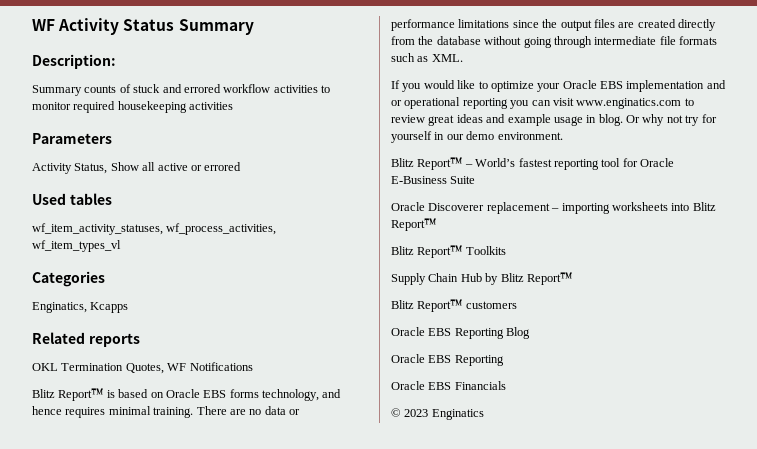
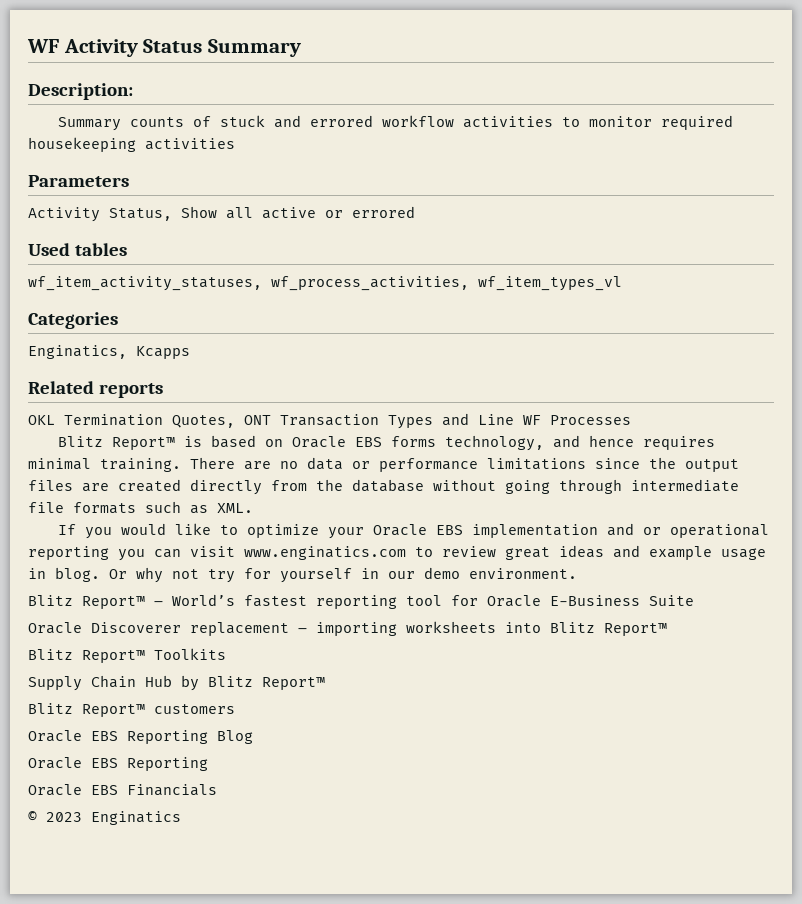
- OKL Termination Quotes, WF Notifications
+ OKL Termination Quotes, ONT Transaction Types and Line WF Processes

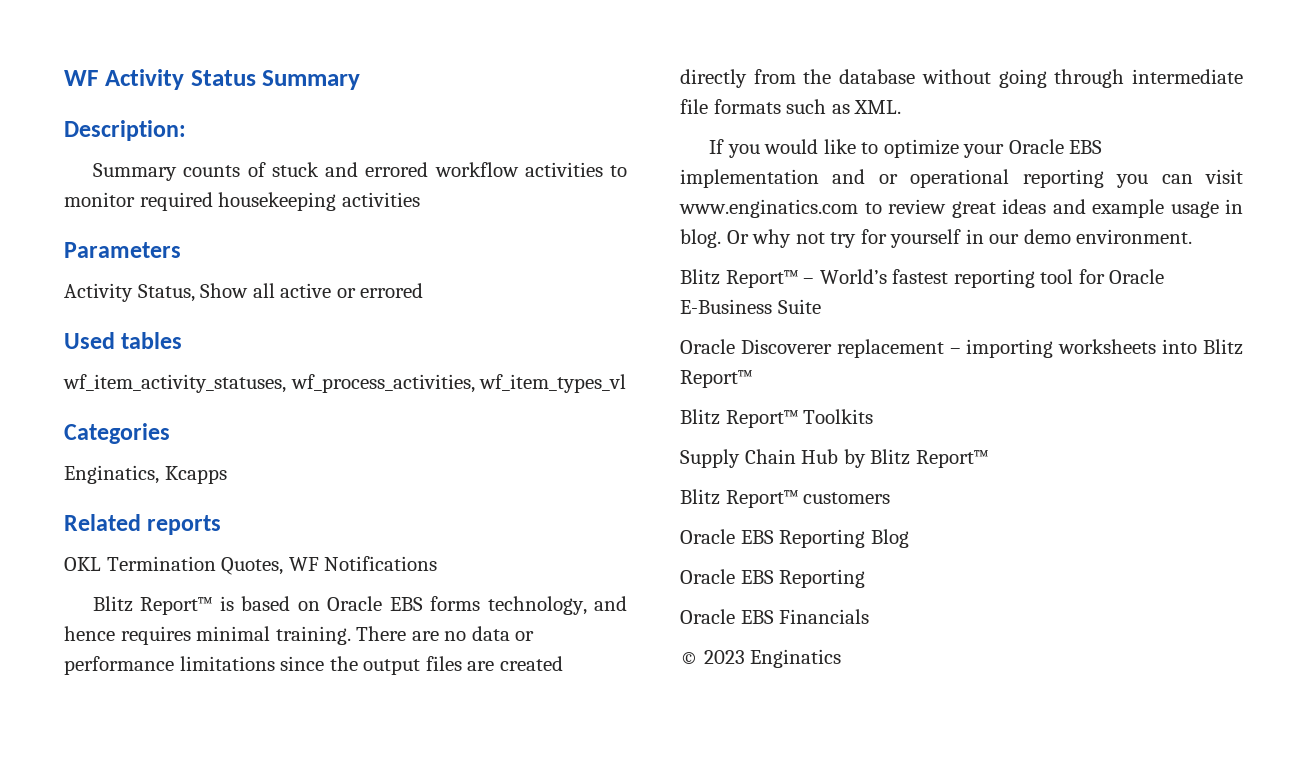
- OKL Termination Quotes, ONT Transaction Types and Line WF Processes
+ OKL Termination Quotes, WF Notifications

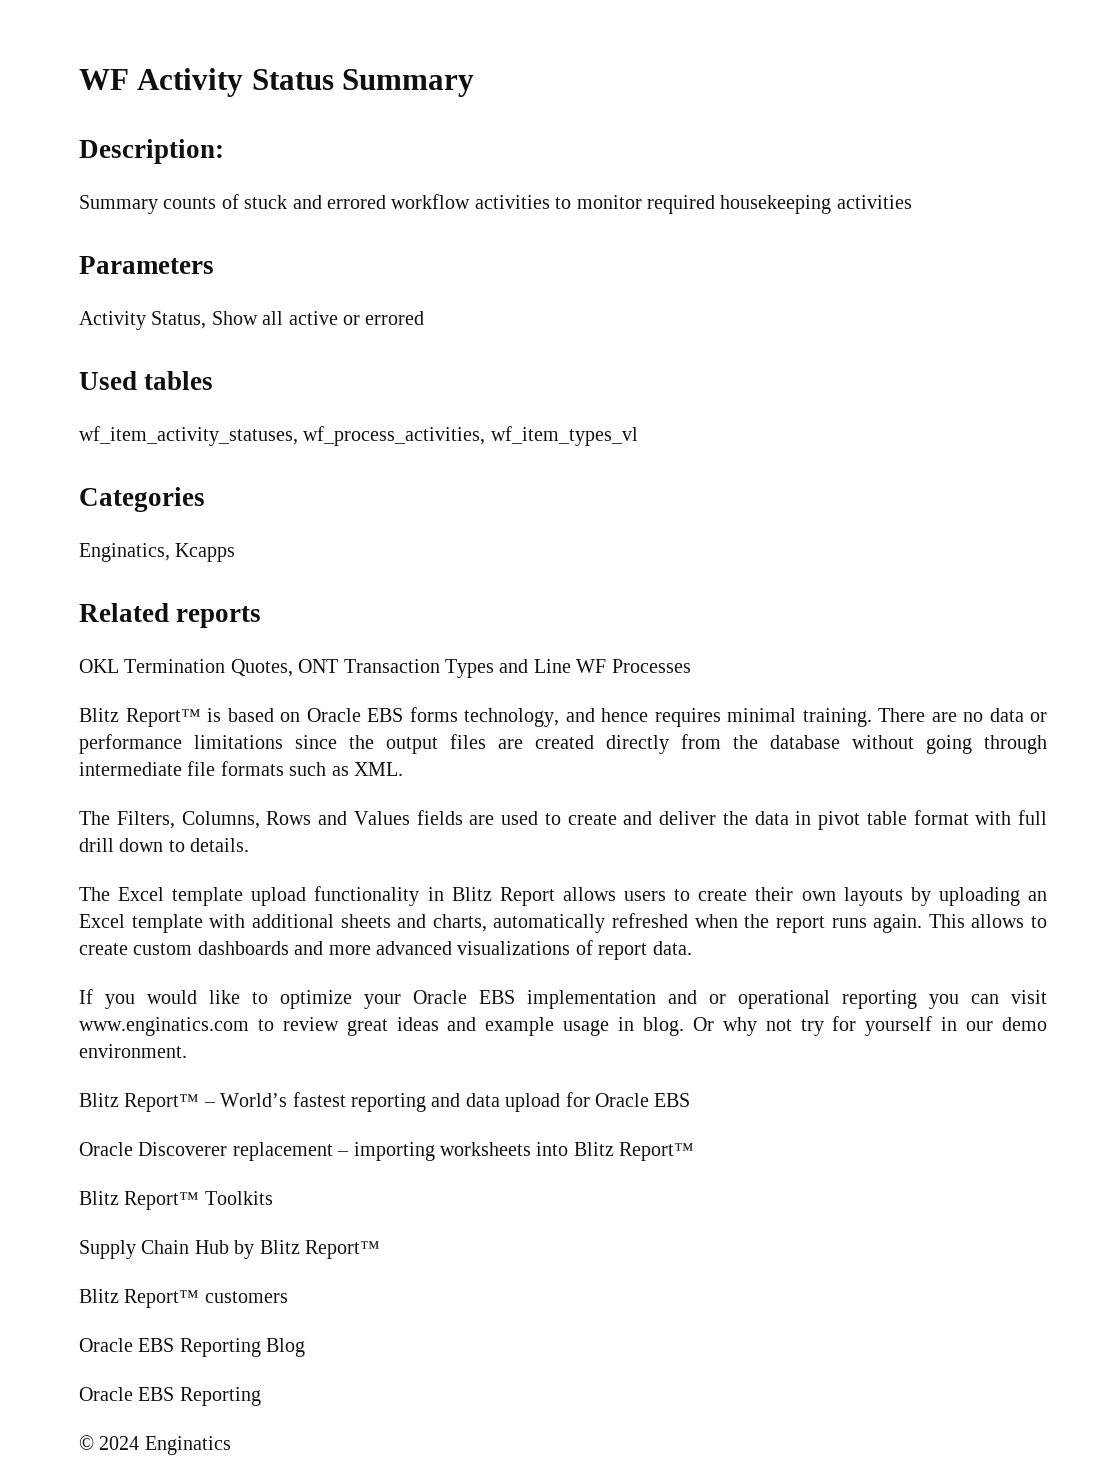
- OKL Termination Quotes, WF Notifications
+ OKL Termination Quotes, ONT Transaction Types and Line WF Processes
+ The Filters, Columns, Rows and Values fields are used to create and deliver the data in pivot table format with full drill down to details.
+ The Excel template upload functionality in Blitz Report allows users to create their own layouts by uploading an Excel template with additional sheets and charts, automatically refreshed when the report runs again. This allows to create custom dashboards and more advanced visualizations of report data.
- Blitz Report™ – World’s fastest reporting tool for Oracle E-Business Suite
+ Blitz Report™ – World’s fastest reporting and data upload for Oracle EBS
- Oracle EBS Financials
- © 2023 Enginatics
+ © 2024 Enginatics

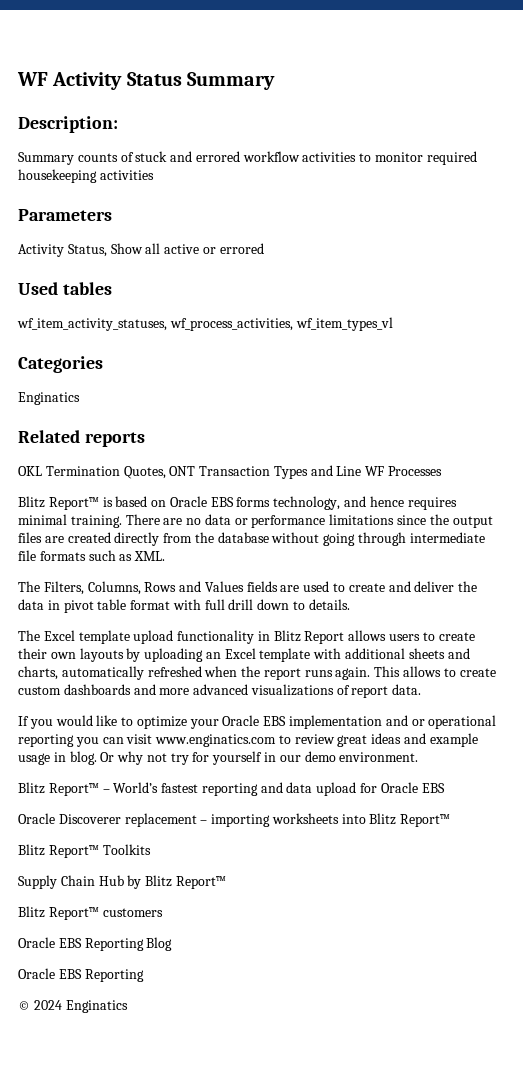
  Categories
- Enginatics, Kcapps
+ Enginatics

